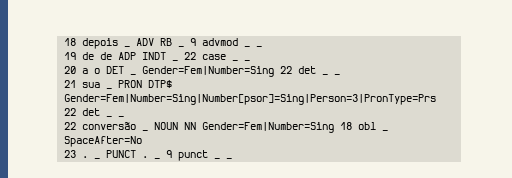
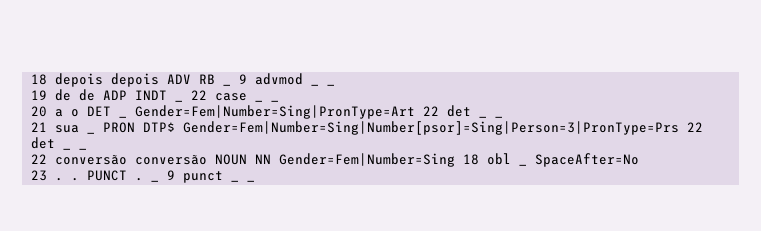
- 18 depois _ ADV RB _ 9 advmod _ _
+ 18 depois depois ADV RB _ 9 advmod _ _
- 20 a o DET _ Gender=Fem|Number=Sing 22 det _ _
+ 20 a o DET _ Gender=Fem|Number=Sing|PronType=Art 22 det _ _
- 22 conversão _ NOUN NN Gender=Fem|Number=Sing 18 obl _ SpaceAfter=No
+ 22 conversão conversão NOUN NN Gender=Fem|Number=Sing 18 obl _ SpaceAfter=No
- 23 . _ PUNCT .
+ 23 . . PUNCT .

